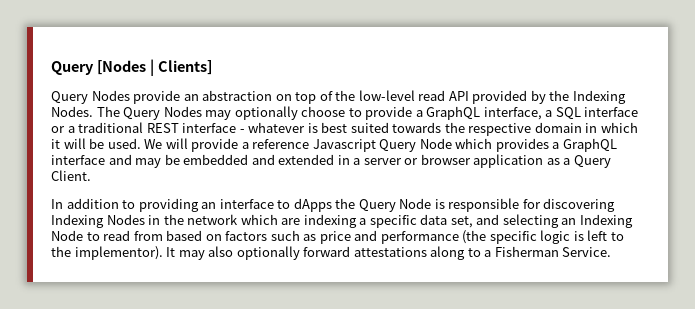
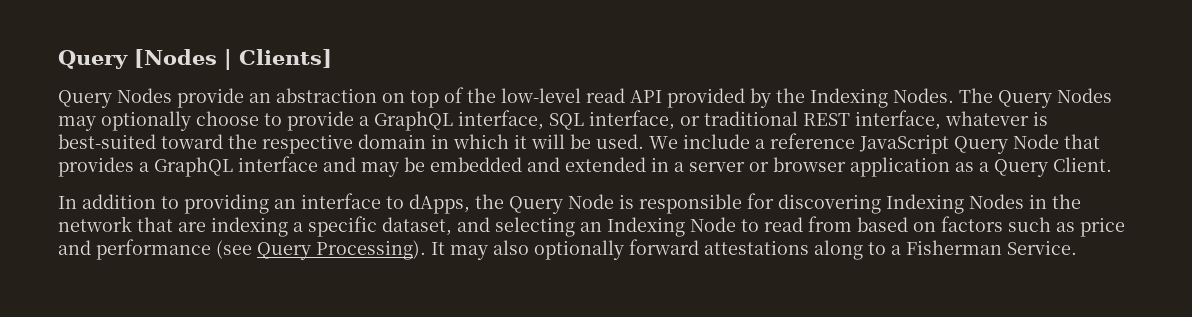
- The Query Nodes may optionally choose to provide a GraphQL interface, a SQL interface or a traditional REST interface - whatever is best suited towards the respective domain in which it will be used.
+ The Query Nodes may optionally choose to provide a GraphQL interface, SQL interface, or traditional REST interface, whatever is best-suited toward the respective domain in which it will be used.
- We will provide a reference Javascript Query Node which provides a GraphQL interface and may be embedded and extended in a server or browser application as a Query Client.
+ We include a reference JavaScript Query Node that provides a GraphQL interface and may be embedded and extended in a server or browser application as a Query Client.
- In addition to providing an interface to dApps the Query Node is responsible for discovering Indexing Nodes in the network which are indexing a specific data set, and selecting an Indexing Node to read from based on factors such as price and performance (the specific logic is left to the implementor).
+ In addition to providing an interface to dApps, the Query Node is responsible for discovering Indexing Nodes in the network that are indexing a specific dataset, and selecting an Indexing Node to read from based on factors such as price and performance (see Query Processing).

